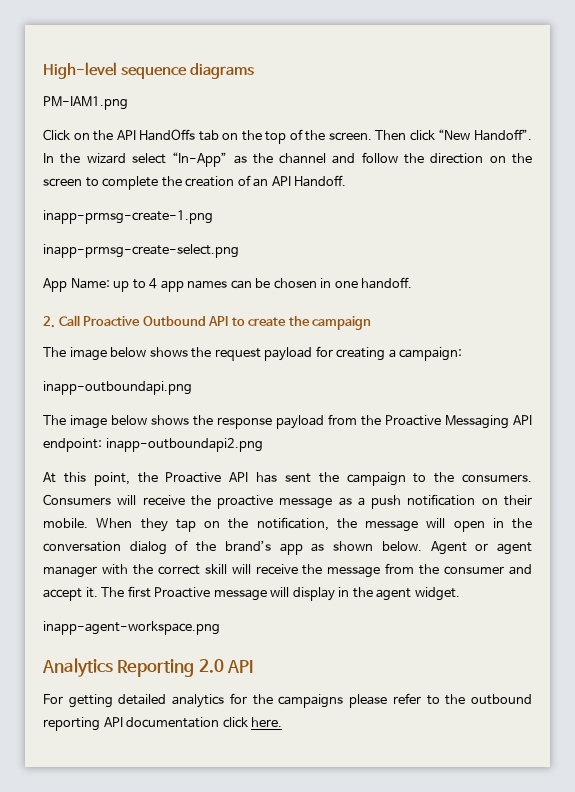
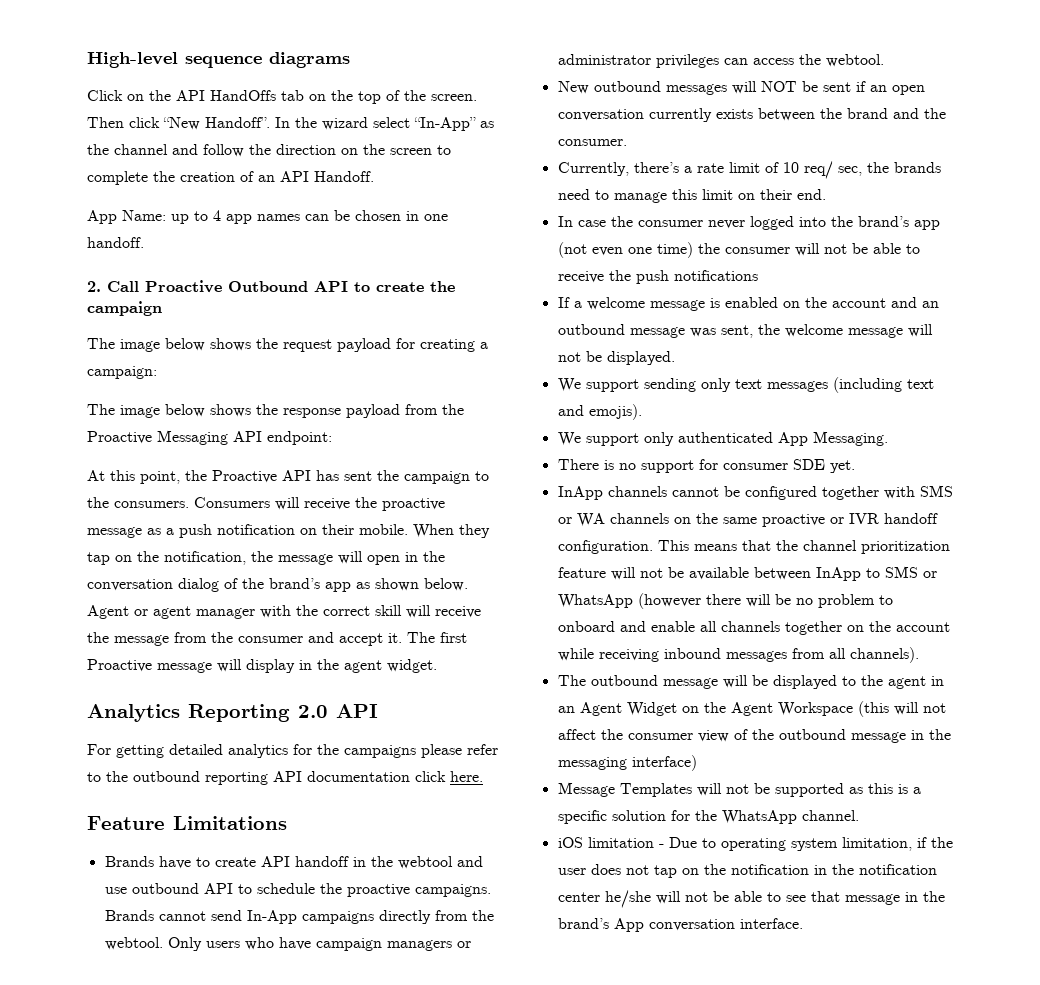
- PM-IAM1.png
- inapp-prmsg-create-1.png
- inapp-prmsg-create-select.png
- inapp-outboundapi.png
- The image below shows the response payload from the Proactive Messaging API endpoint: inapp-outboundapi2.png
+ The image below shows the response payload from the Proactive Messaging API endpoint:
- inapp-agent-workspace.png
+ Feature Limitations
+ Brands have to create API handoff in the webtool and use outbound API to schedule the proactive campaigns. Brands cannot send In-App campaigns directly from the webtool. Only users who have campaign managers or administrator privileges can access the webtool.
+ New outbound messages will NOT be sent if an open conversation currently exists between the brand and the consumer.
+ Currently, there’s a rate limit of 10 req/ sec, the brands need to manage this limit on their end.
+ In case the consumer never logged into the brand’s app (not even one time) the consumer will not be able to receive the push notifications
+ If a welcome message is enabled on the account and an outbound message was sent, the welcome message will not be displayed.
+ We support sending only text messages (including text and emojis).
+ We support only authenticated App Messaging.
+ There is no support for consumer SDE yet.
+ InApp channels cannot be configured together with SMS or WA channels on the same proactive or IVR handoff configuration. This means that the channel prioritization feature will not be available between InApp to SMS or WhatsApp (however there will be no problem to onboard and enable all channels together on the account while receiving inbound messages from all channels).
+ The outbound message will be displayed to the agent in an Agent Widget on the Agent Workspace (this will not affect the consumer view of the outbound message in the messaging interface)
+ Message Templates will not be supported as this is a specific solution for the WhatsApp channel.
+ iOS limitation - Due to operating system limitation, if the user does not tap on the notification in the notification center he/she will not be able to see that message in the brand’s App conversation interface.

